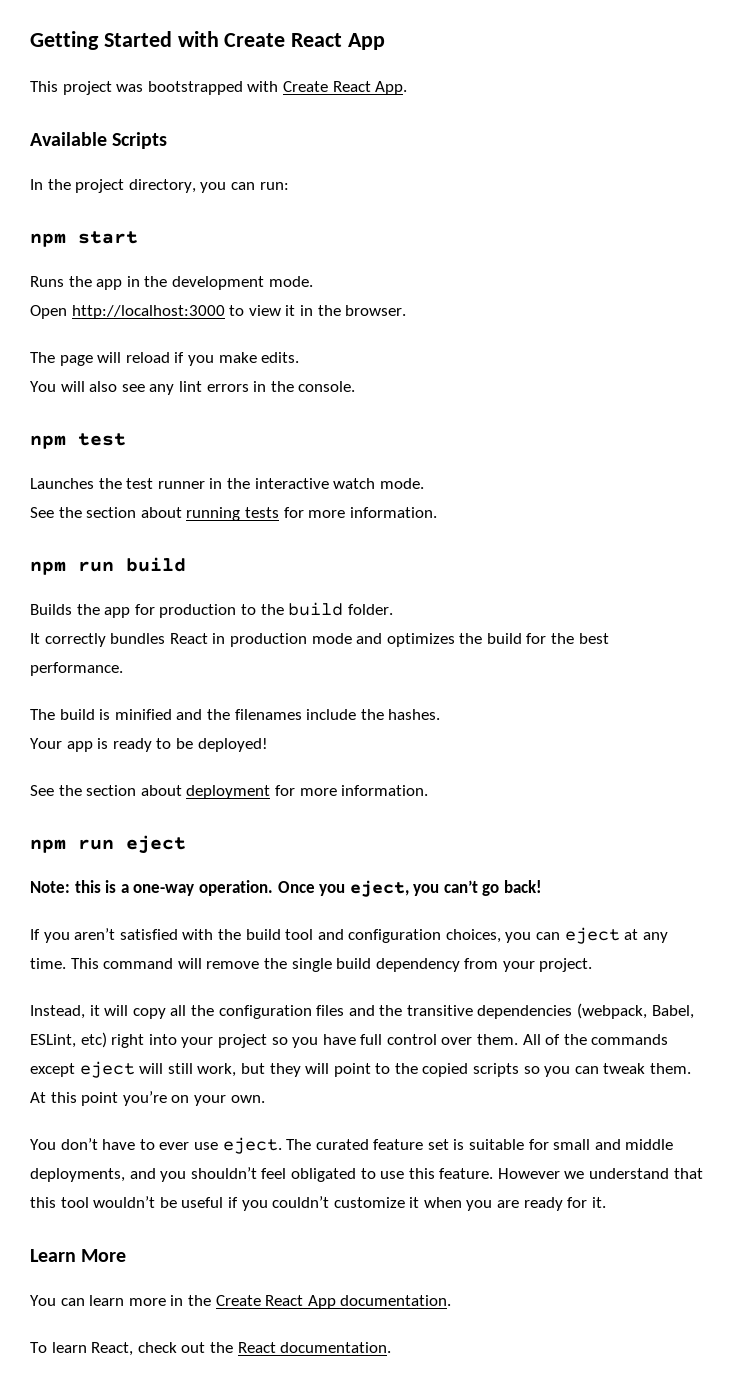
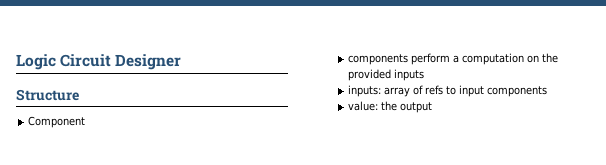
- Getting Started with Create React App
- This project was bootstrapped with Create React App.
- Available Scripts
- In the project directory, you can run:
- npm start
- Runs the app in the development mode.
- Open http://localhost:3000 to view it in the browser.
- The page will reload if you make edits.
- You will also see any lint errors in the console.
- npm test
- Launches the test runner in the interactive watch mode.
- See the section about running tests for more information.
- npm run build
- Builds the app for production to the build folder.
- It correctly bundles React in production mode and optimizes the build for the best performance.
- The build is minified and the filenames include the hashes.
- Your app is ready to be deployed!
- See the section about deployment for more information.
- npm run eject
- Note: this is a one-way operation. Once you eject, you can’t go back!
- If you aren’t satisfied with the build tool and configuration choices, you can eject at any time. This command will remove the single build dependency from your project.
- Instead, it will copy all the configuration files and the transitive dependencies (webpack, Babel, ESLint, etc) right into your project so you have full control over them. All of the commands except eject will still work, but they will point to the copied scripts so you can tweak them. At this point you’re on your own.
- You don’t have to ever use eject. The curated feature set is suitable for small and middle deployments, and you shouldn’t feel obligated to use this feature. However we understand that this tool wouldn’t be useful if you couldn’t customize it when you are ready for it.
- Learn More
- You can learn more in the Create React App documentation.
- To learn React, check out the React documentation.
+ Logic Circuit Designer
+ Structure
+ Component
+ components perform a computation on the provided inputs
+ inputs: array of refs to input components
+ value: the output

